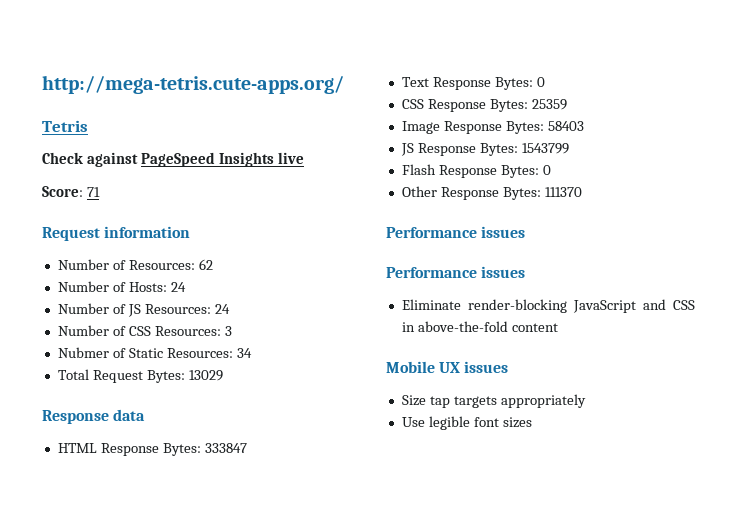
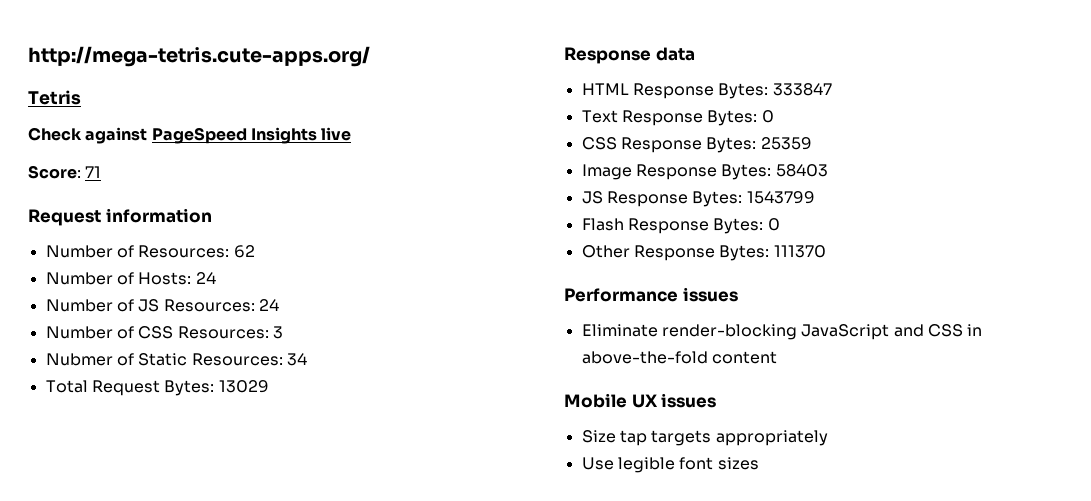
  Other Response Bytes: 111370
- Performance issues

